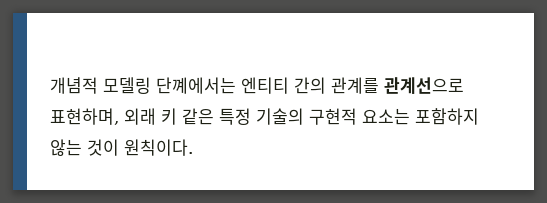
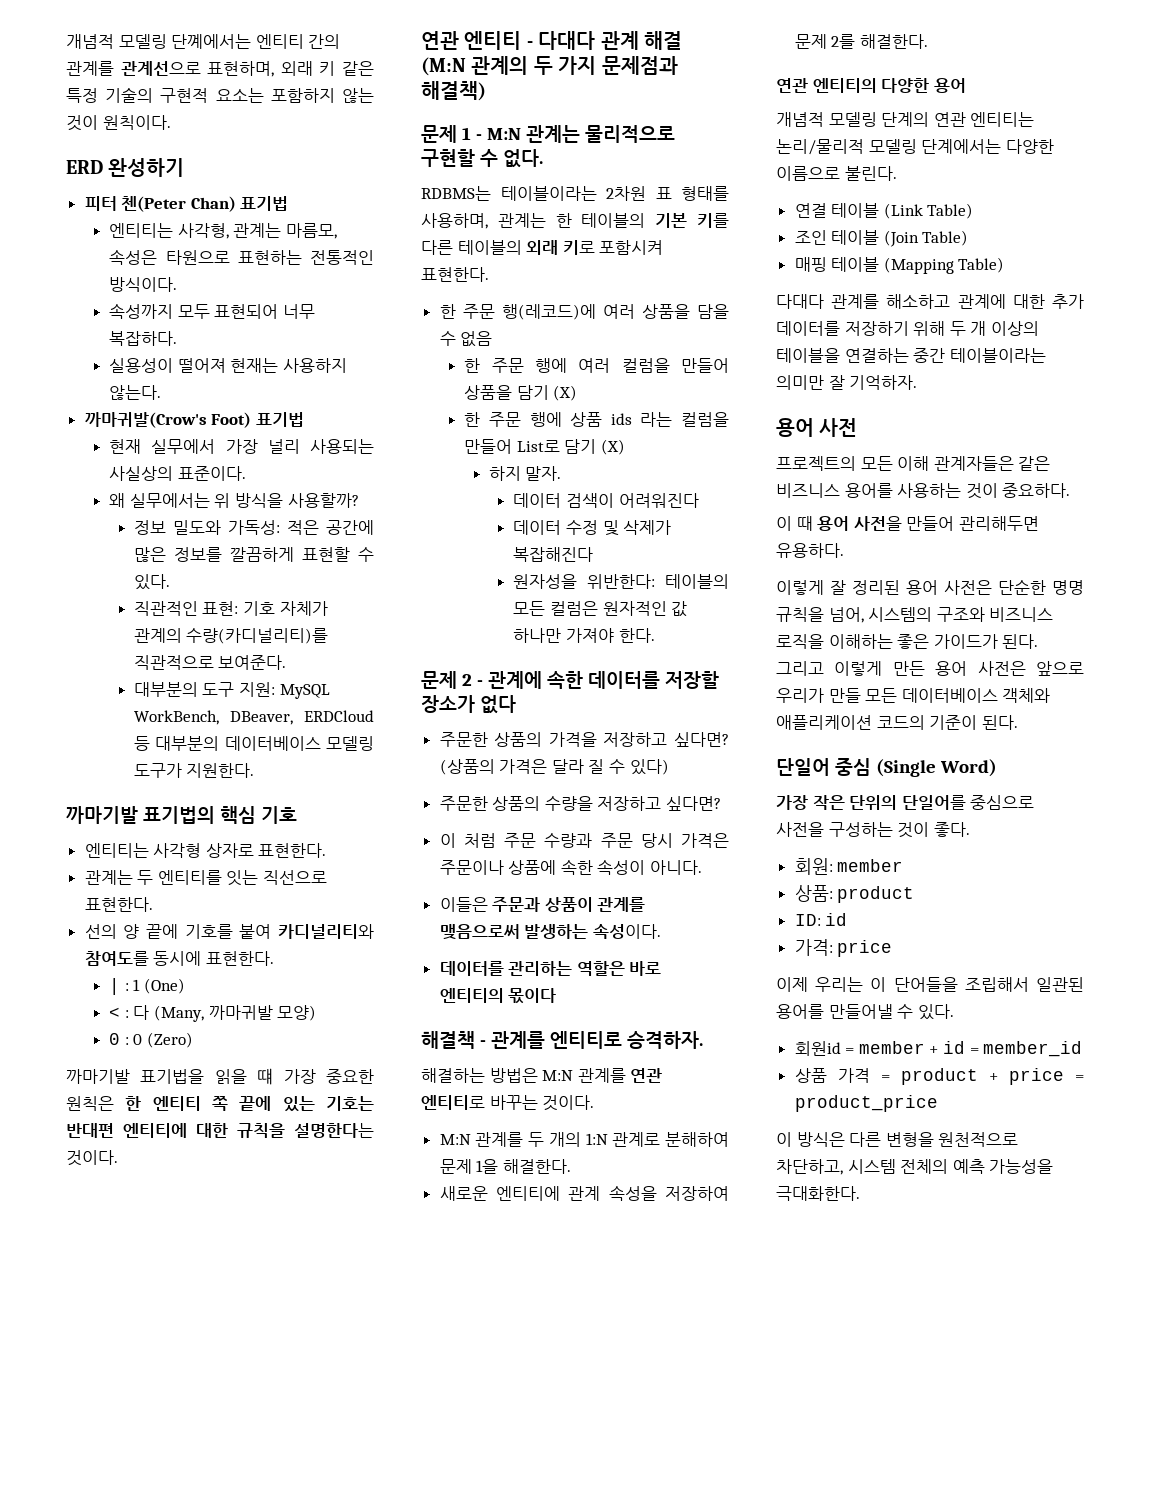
+ ERD 완성하기
+ 피터 첸(Peter Chan) 표기법
+ 엔티티는 사각형, 관계는 마름모, 속성은 타원으로 표현하는 전통적인 방식이다.
+ 속성까지 모두 표현되어 너무 복잡하다.
+ 실용성이 떨어져 현재는 사용하지 않는다.
+ 까마귀발(Crow's Foot) 표기법
+ 현재 실무에서 가장 널리 사용되는 사실상의 표준이다.
+ 왜 실무에서는 위 방식을 사용할까?
+ 정보 밀도와 가독성: 적은 공간에 많은 정보를 깔끔하게 표현할 수 있다.
+ 직관적인 표현: 기호 자체가 관계의 수량(카디널리티)를 직관적으로 보여준다.
+ 대부분의 도구 지원: MySQL WorkBench, DBeaver, ERDCloud 등 대부분의 데이터베이스 모델링 도구가 지원한다.
+ 까마기발 표기법의 핵심 기호
+ 엔티티는 사각형 상자로 표현한다.
+ 관계는 두 엔티티를 잇는 직선으로 표현한다.
+ 선의 양 끝에 기호를 붙여 카디널리티와 참여도를 동시에 표현한다.
+ | : 1 (One)
+ < : 다 (Many, 까마귀발 모양)
+ 0 : 0 (Zero)
+ 까마기발 표기법을 읽을 떄 가장 중요한 원칙은 한 엔티티 쪽 끝에 있는 기호는 반대편 엔티티에 대한 규칙을 설명한다는 것이다.
+ 연관 엔티티 - 다대다 관계 해결 (M:N 관계의 두 가지 문제점과 해결책)
+ 문제 1 - M:N 관계는 물리적으로 구현할 수 없다.
+ RDBMS는 테이블이라는 2차원 표 형태를 사용하며, 관계는 한 테이블의 기본 키를 다른 테이블의 외래 키로 포함시켜 표현한다.
+ 한 주문 행(레코드)에 여러 상품을 담을 수 없음
+ 한 주문 행에 여러 컬럼을 만들어 상품을 담기 (X)
+ 한 주문 행에 상품 ids 라는 컬럼을 만들어 List로 담기 (X)
+ 하지 말자.
+ 데이터 검색이 어려워진다
+ 데이터 수정 및 삭제가 복잡해진다
+ 원자성을 위반한다: 테이블의 모든 컬럼은 원자적인 값 하나만 가져야 한다.
+ 문제 2 - 관계에 속한 데이터를 저장할 장소가 없다
+ 주문한 상품의 가격을 저장하고 싶다면? (상품의 가격은 달라 질 수 있다)
+ 주문한 상품의 수량을 저장하고 싶다면?
+ 이 처럼 주문 수량과 주문 당시 가격은 주문이나 상품에 속한 속성이 아니다.
+ 이들은 주문과 상품이 관계를 맺음으로써 발생하는 속성이다.
+ 데이터를 관리하는 역할은 바로 엔티티의 몫이다
+ 해결책 - 관계를 엔티티로 승격하자.
+ 해결하는 방법은 M:N 관계를 연관 엔티티로 바꾸는 것이다.
+ M:N 관계를 두 개의 1:N 관계로 분해하여 문제 1을 해결한다.
+ 새로운 엔티티에 관계 속성을 저장하여 문제 2를 해결한다.
+ 연관 엔티티의 다양한 용어
+ 개념적 모델링 단계의 연관 엔티티는 논리/물리적 모델링 단계에서는 다양한 이름으로 불린다.
+ 연결 테이블 (Link Table)
+ 조인 테이블 (Join Table)
+ 매핑 테이블 (Mapping Table)
+ 다대다 관계를 해소하고 관계에 대한 추가 데이터를 저장하기 위해 두 개 이상의 테이블을 연결하는 중간 테이블이라는 의미만 잘 기억하자.
+ 용어 사전
+ 프로젝트의 모든 이해 관계자들은 같은 비즈니스 용어를 사용하는 것이 중요하다.
+ 이 때 용어 사전을 만들어 관리해두면 유용하다.
+ 이렇게 잘 정리된 용어 사전은 단순한 명명 규칙을 넘어, 시스템의 구조와 비즈니스 로직을 이해하는 좋은 가이드가 된다. 그리고 이렇게 만든 용어 사전은 앞으로 우리가 만들 모든 데이터베이스 객체와 애플리케이션 코드의 기준이 된다.
+ 단일어 중심 (Single Word)
+ 가장 작은 단위의 단일어를 중심으로 사전을 구성하는 것이 좋다.
+ 회원: member
+ 상품: product
+ ID: id
+ 가격: price
+ 이제 우리는 이 단어들을 조립해서 일관된 용어를 만들어낼 수 있다.
+ 회원id = member + id = member_id
+ 상품 가격 = product + price = product_price
+ 이 방식은 다른 변형을 원천적으로 차단하고, 시스템 전체의 예측 가능성을 극대화한다.

